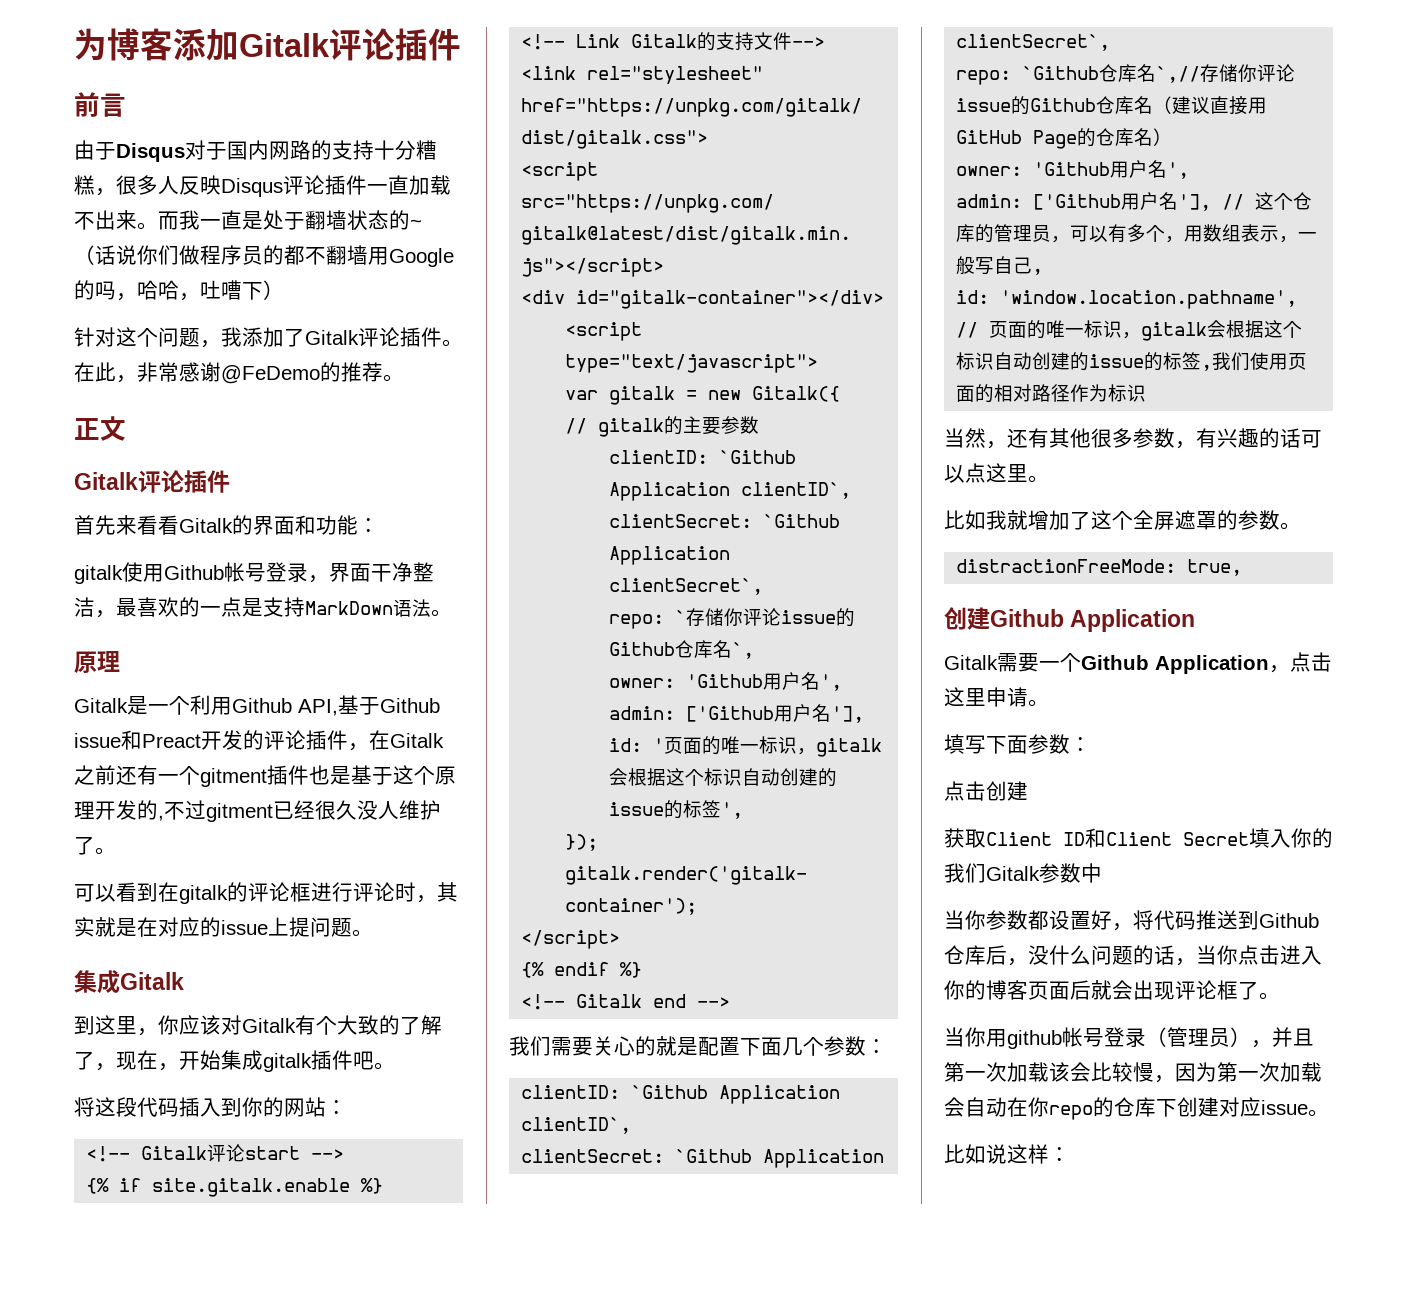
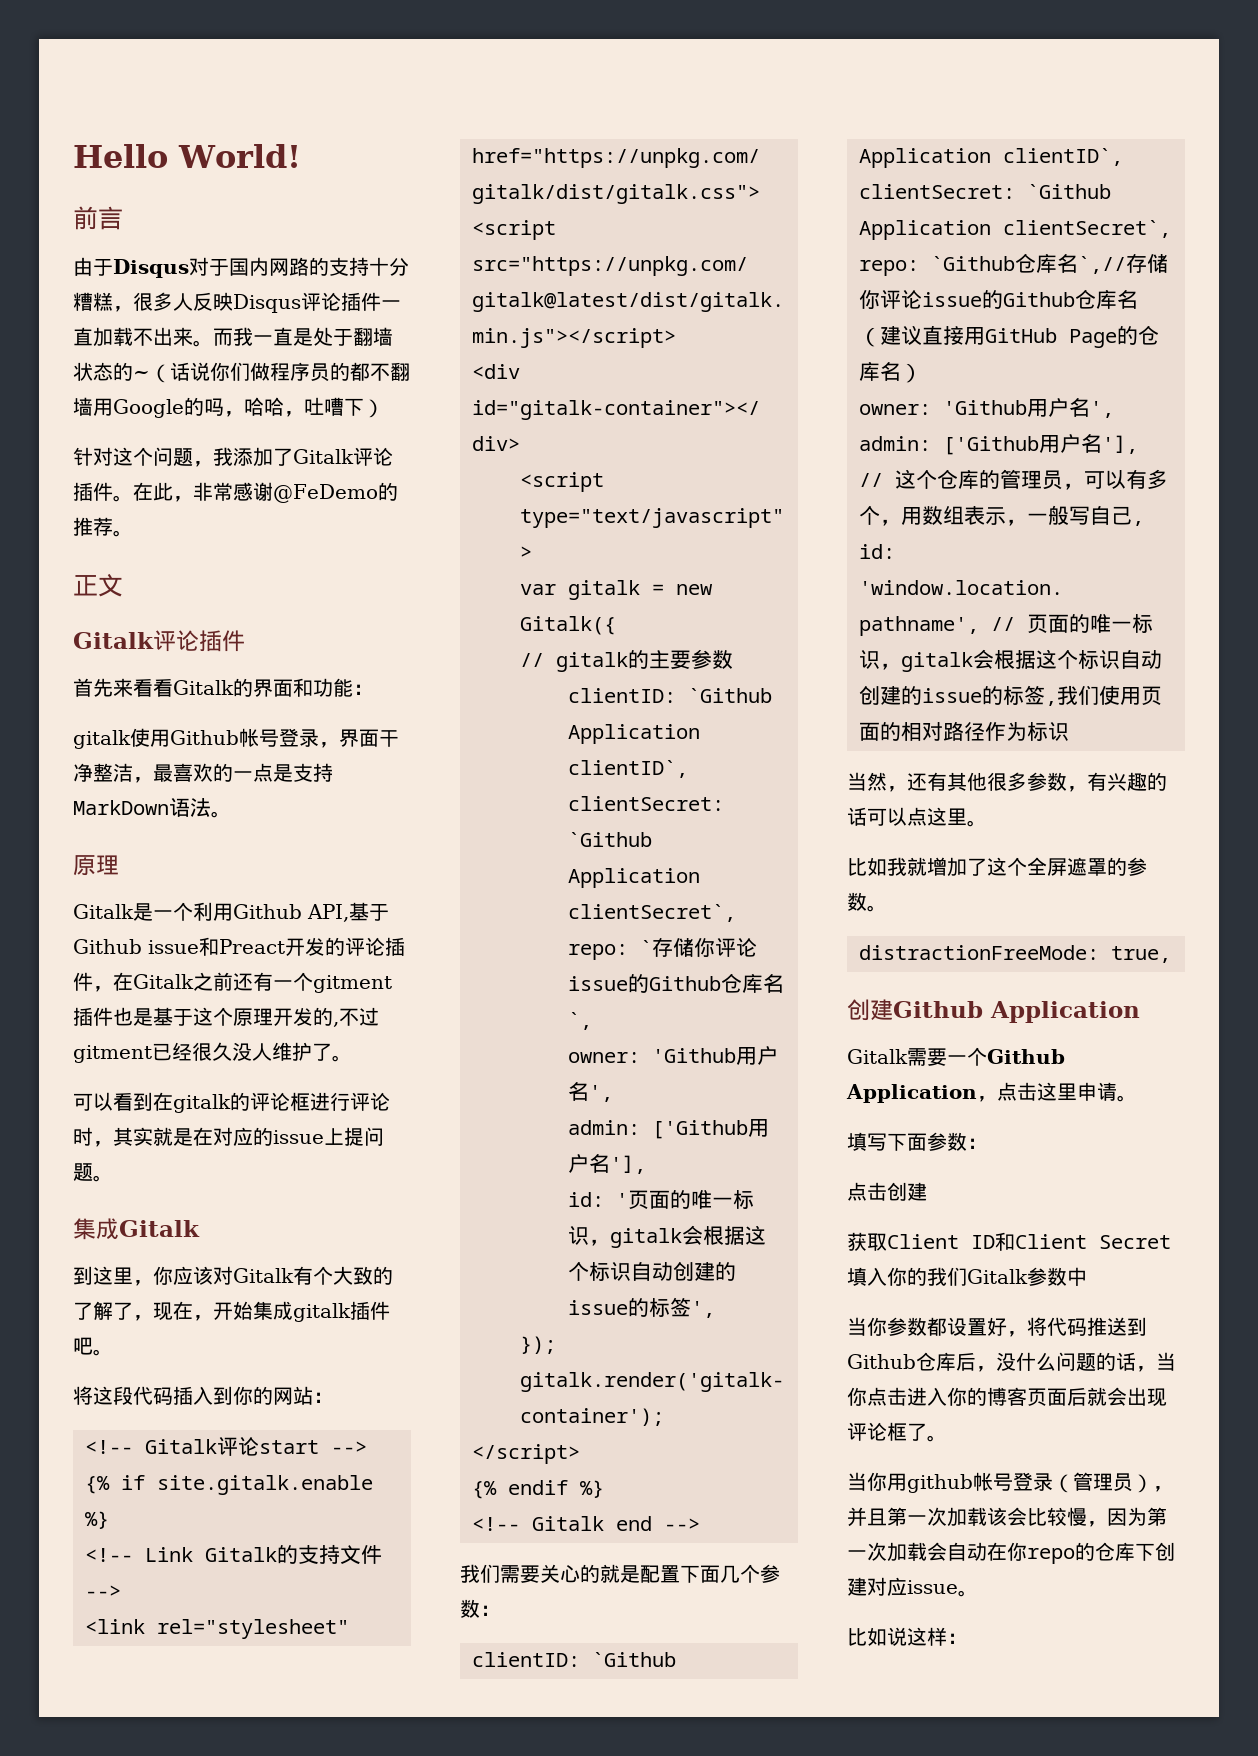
- 为博客添加Gitalk评论插件
+ Hello World!

